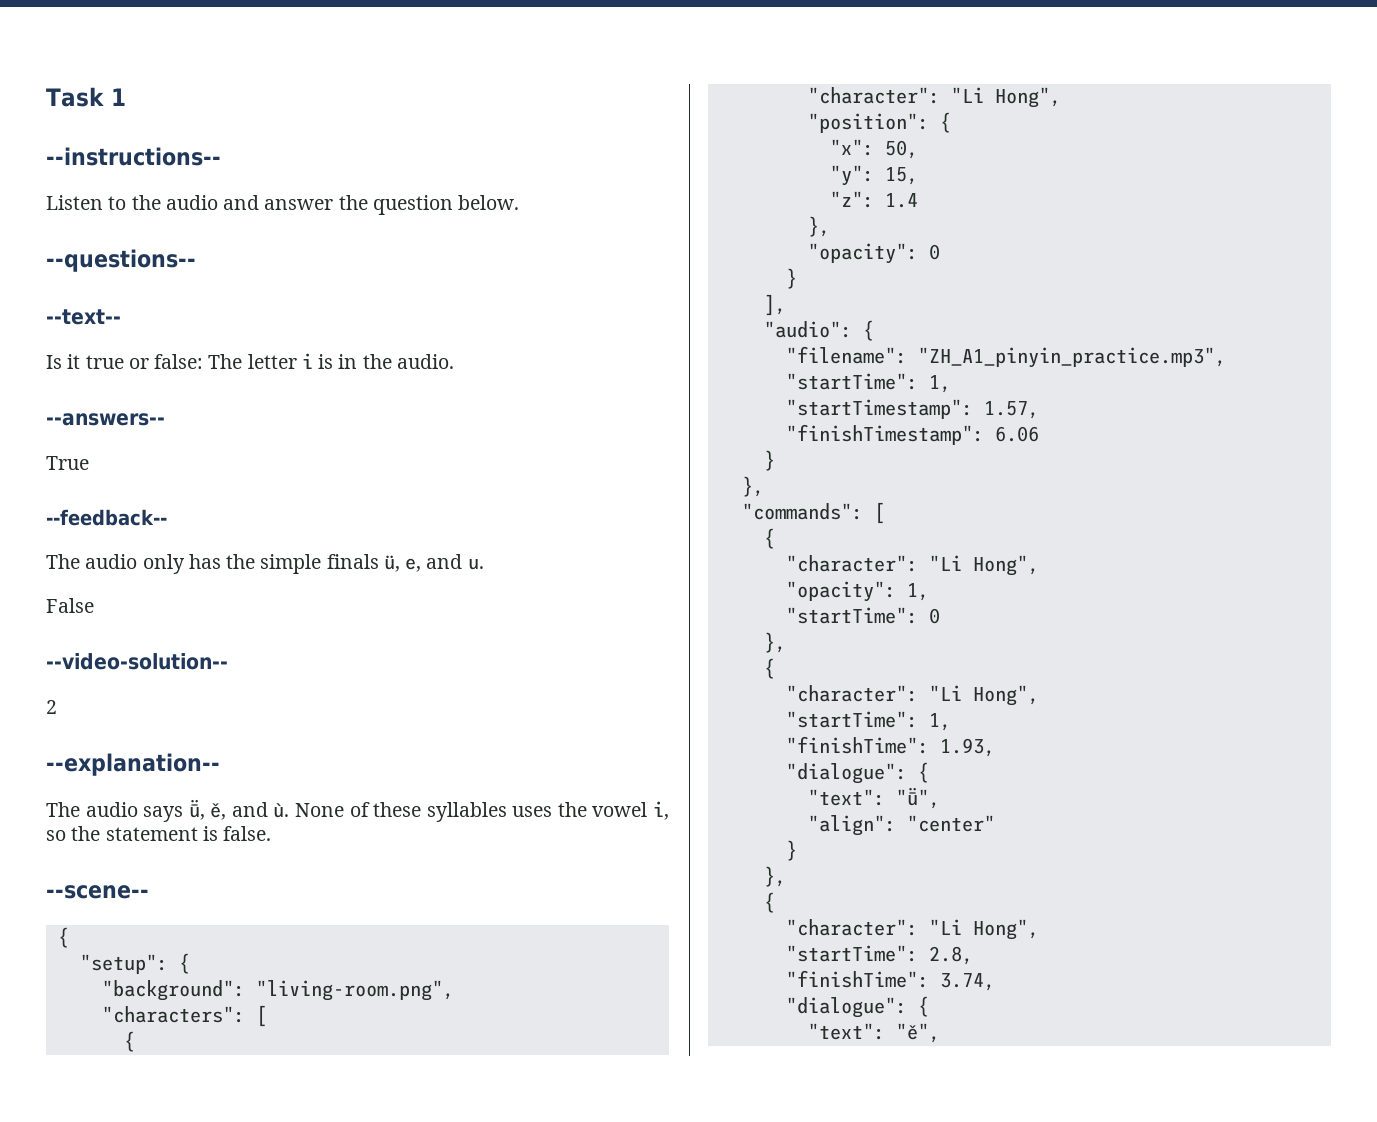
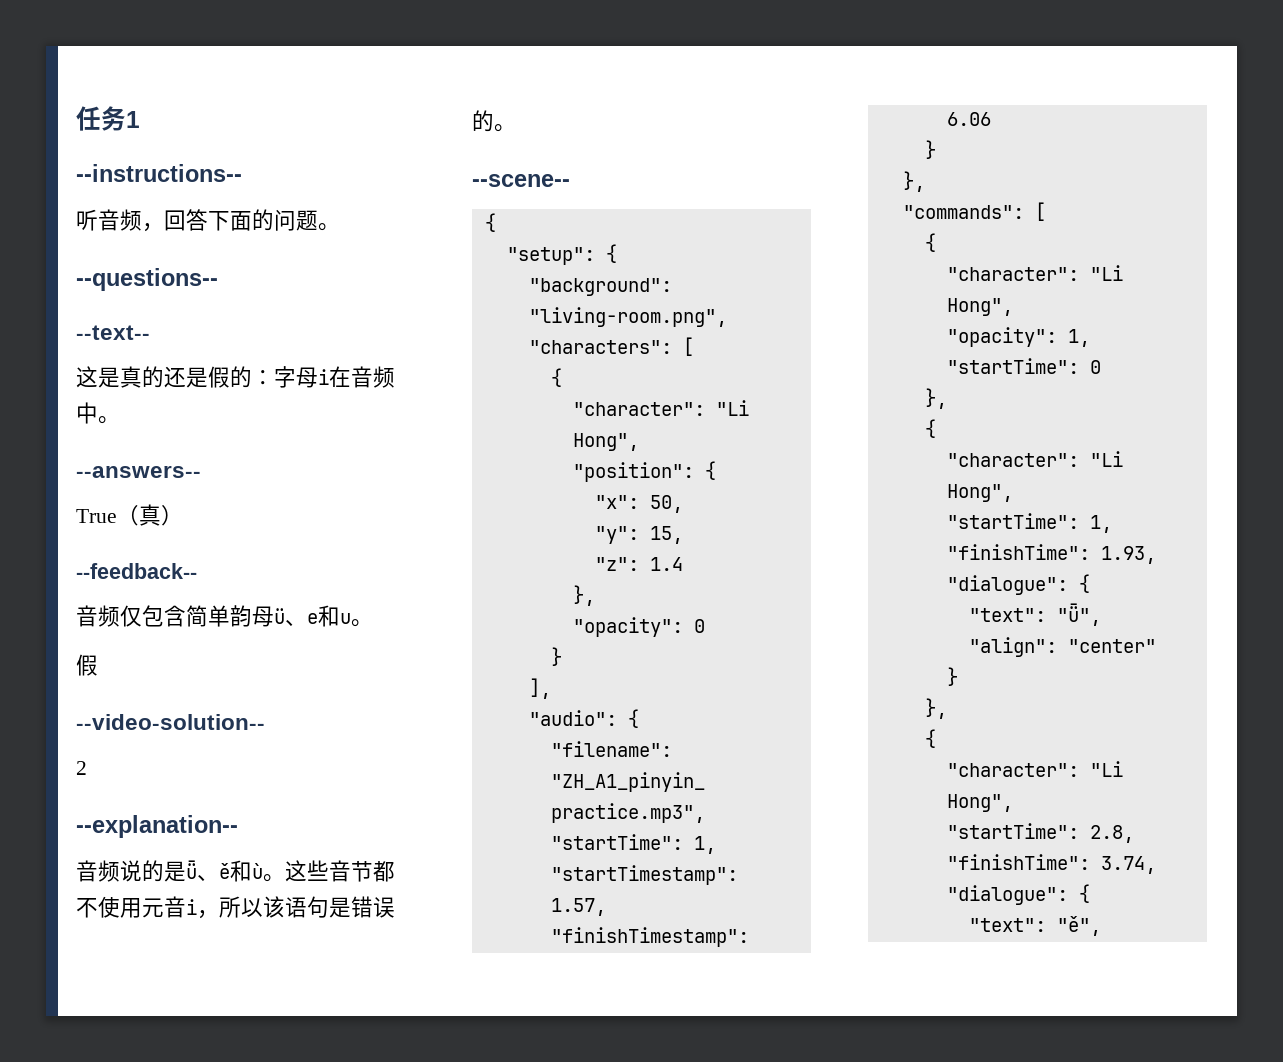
- Task 1
+ 任务1
- Listen to the audio and answer the question below.
+ 听音频，回答下面的问题。
  --questions--
  --text--
- Is it true or false: The letter i is in the audio.
+ 这是真的还是假的：字母i在音频中。
- True
+ True（真）
- The audio only has the simple finals ü, e, and u.
- False
+ 音频仅包含简单韵母ü、e和u。
+ 假
  --video-solution--
  2
  --explanation--
- The audio says ǖ, ě, and ù. None of these syllables uses the vowel i, so the statement is false.
+ 音频说的是ǖ、ě和ù。这些音节都不使用元音i，所以该语句是错误的。

